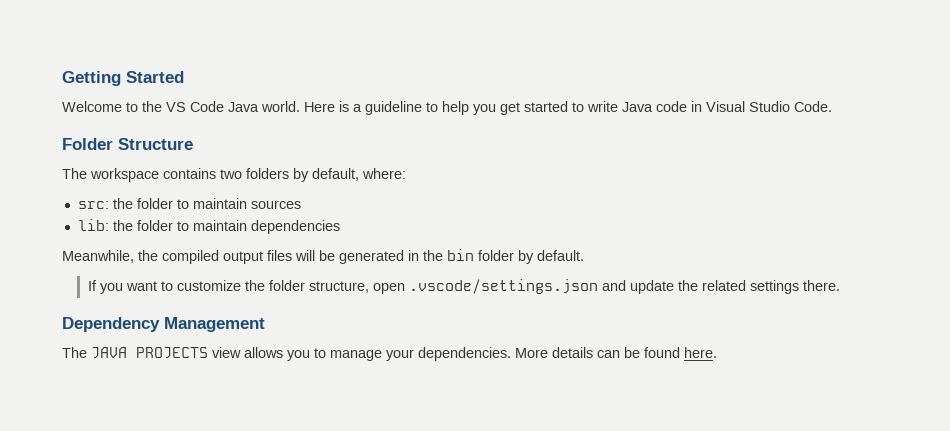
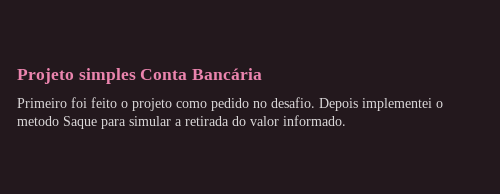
- Getting Started
- Welcome to the VS Code Java world. Here is a guideline to help you get started to write Java code in Visual Studio Code.
- Folder Structure
- The workspace contains two folders by default, where:
- src: the folder to maintain sources
- lib: the folder to maintain dependencies
- Meanwhile, the compiled output files will be generated in the bin folder by default.
- If you want to customize the folder structure, open .vscode/settings.json and update the related settings there.
- Dependency Management
- The JAVA PROJECTS view allows you to manage your dependencies. More details can be found here.
+ Projeto simples Conta Bancária
+ Primeiro foi feito o projeto como pedido no desafio. Depois implementei o metodo Saque para simular a retirada do valor informado.

